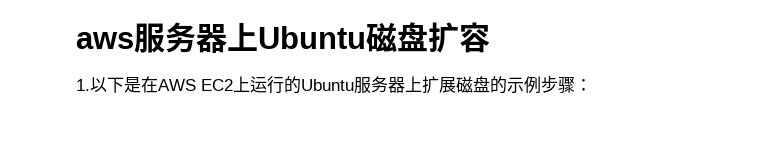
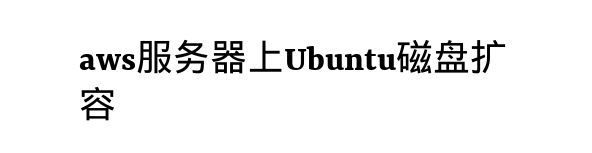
- 1.以下是在AWS EC2上运行的Ubuntu服务器上扩展磁盘的示例步骤：

